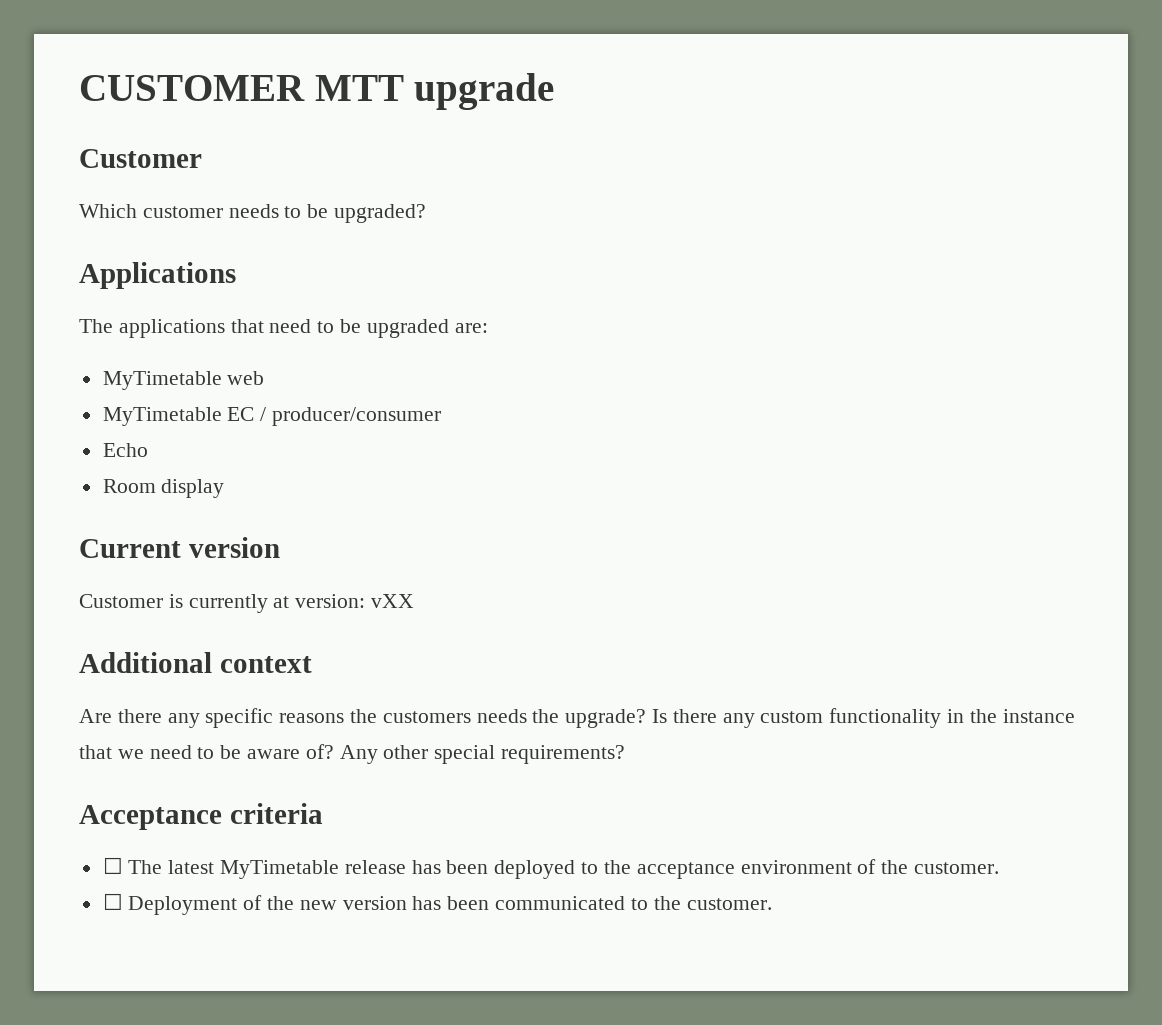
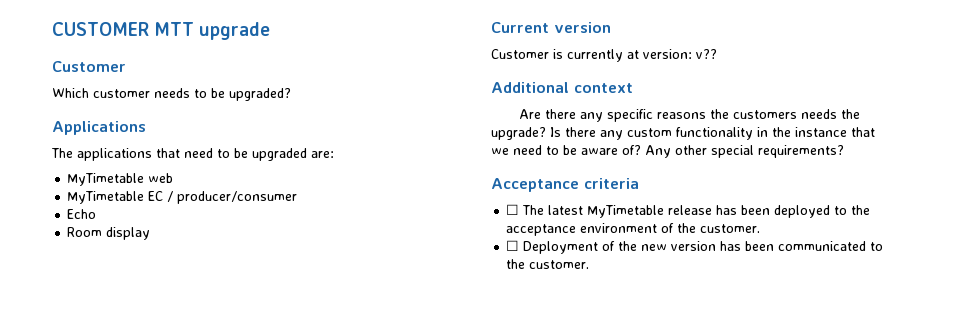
- Customer is currently at version: vXX
+ Customer is currently at version: v??

